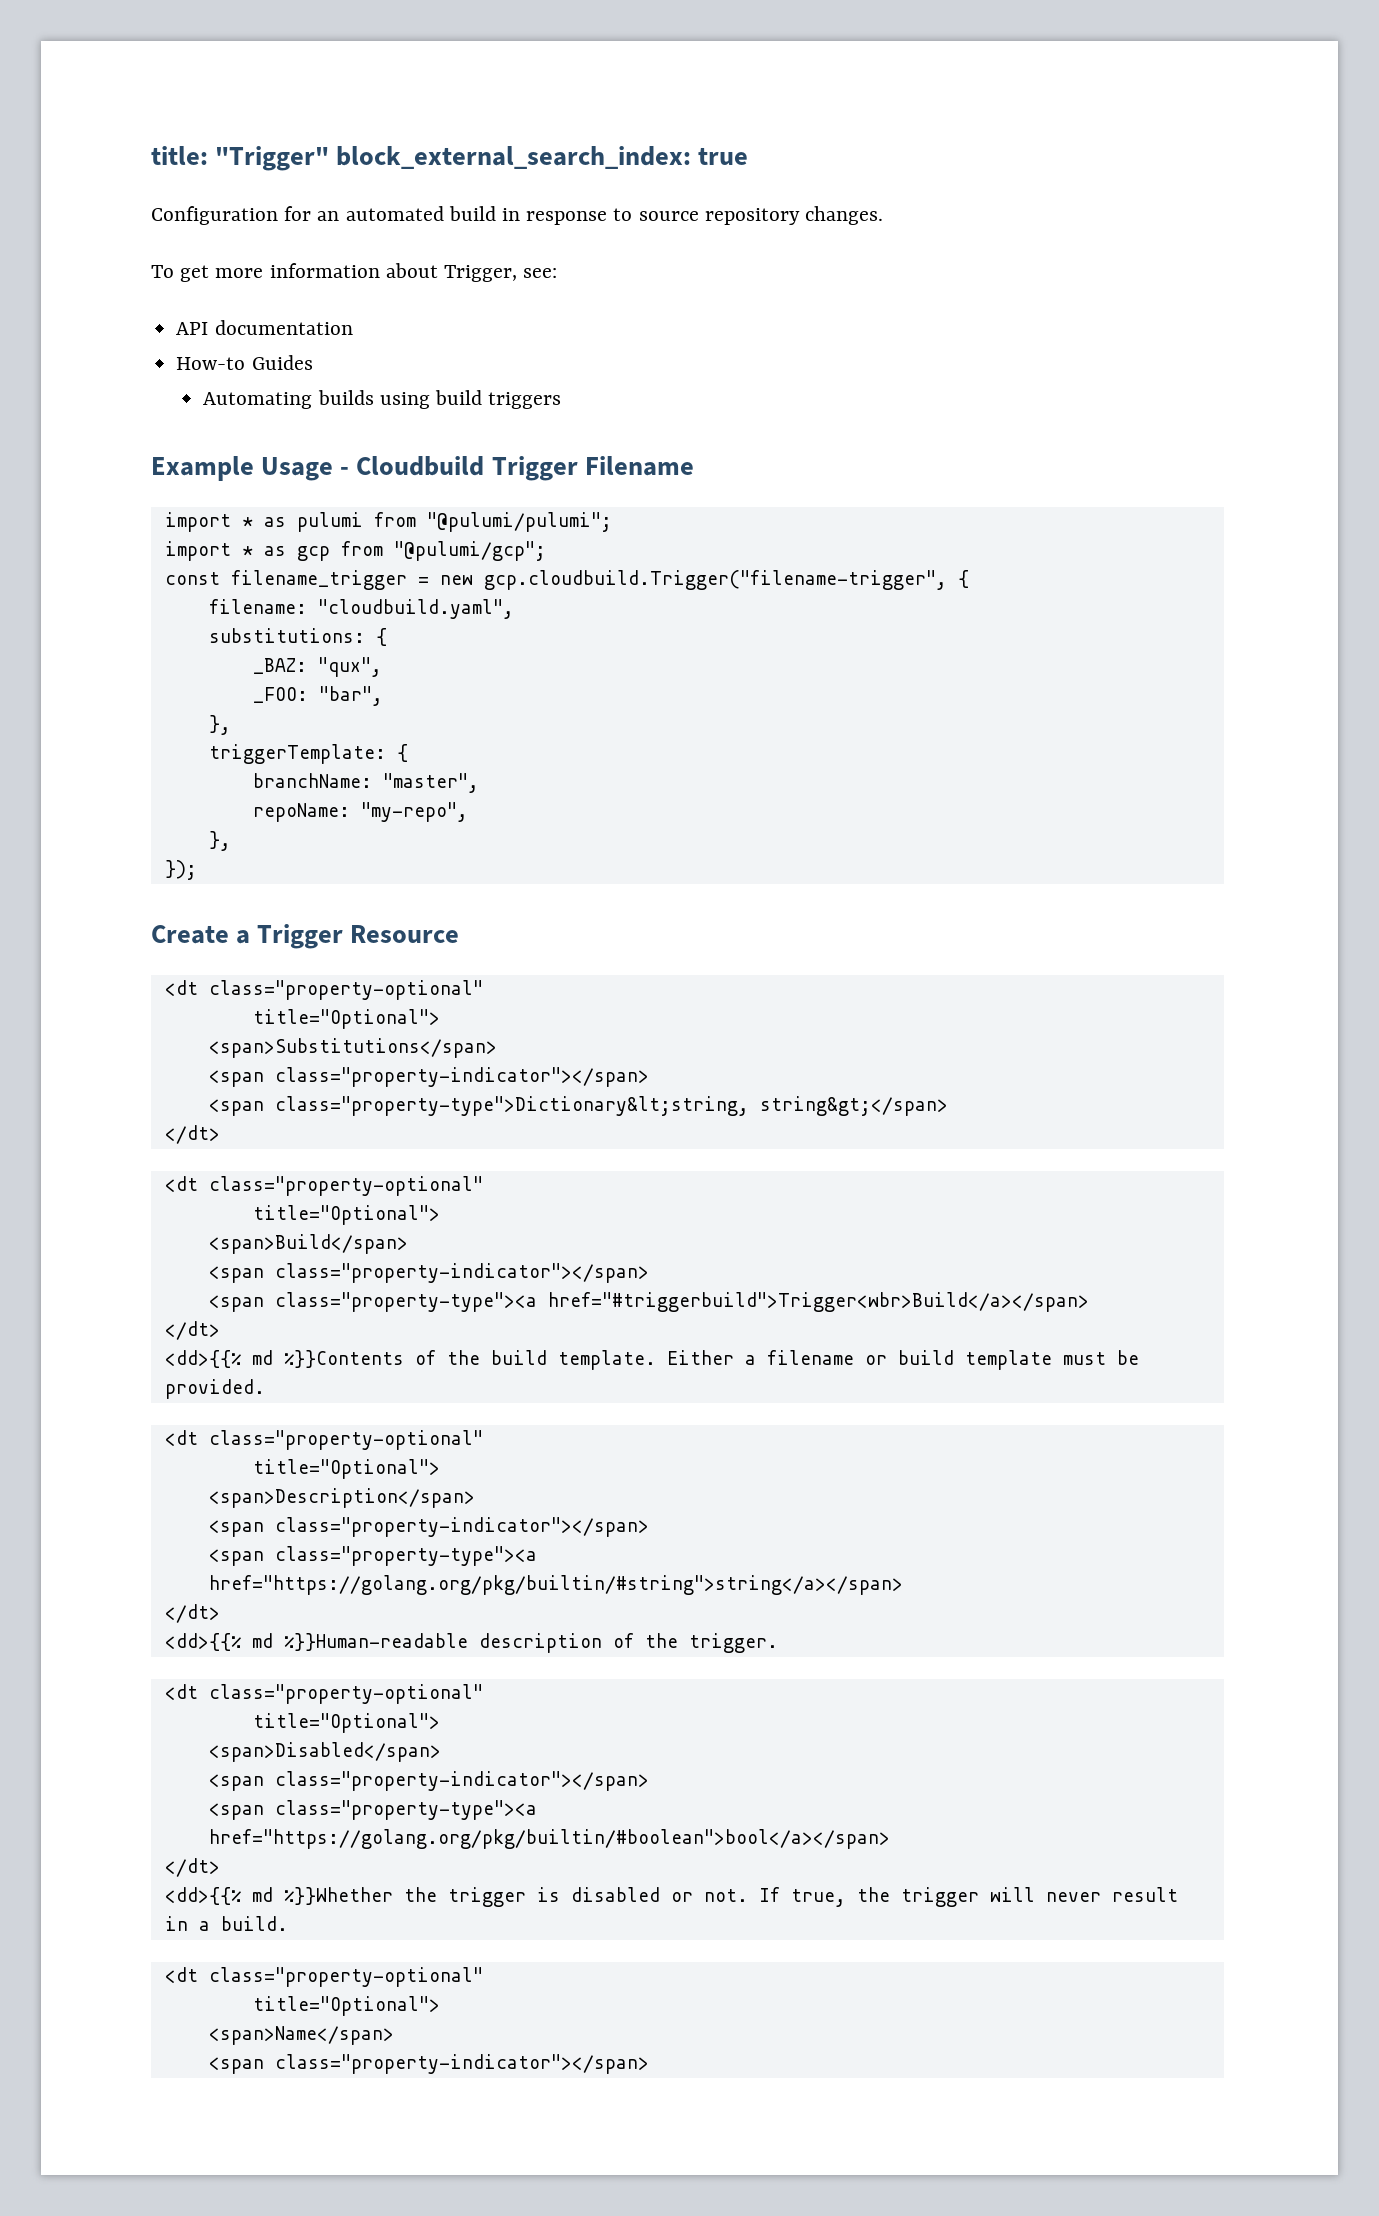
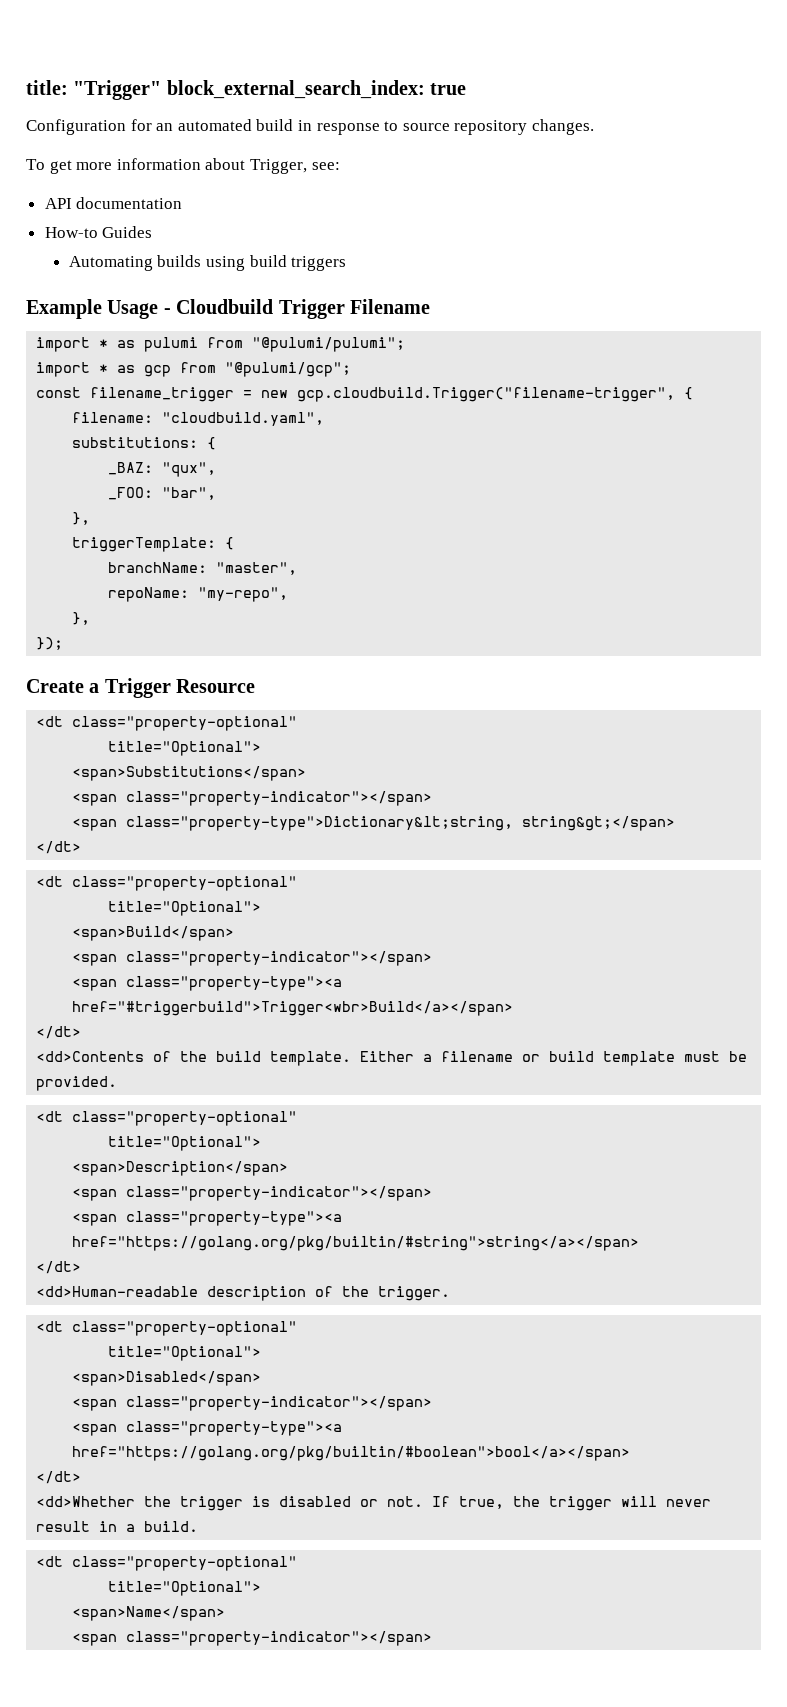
- <dd>{{% md %}}Contents of the build template.
+ <dd>Contents of the build template.
- <dd>{{% md %}}Human-readable description of the trigger.
+ <dd>Human-readable description of the trigger.
- <dd>{{% md %}}Whether the trigger is disabled or not.
+ <dd>Whether the trigger is disabled or not.

